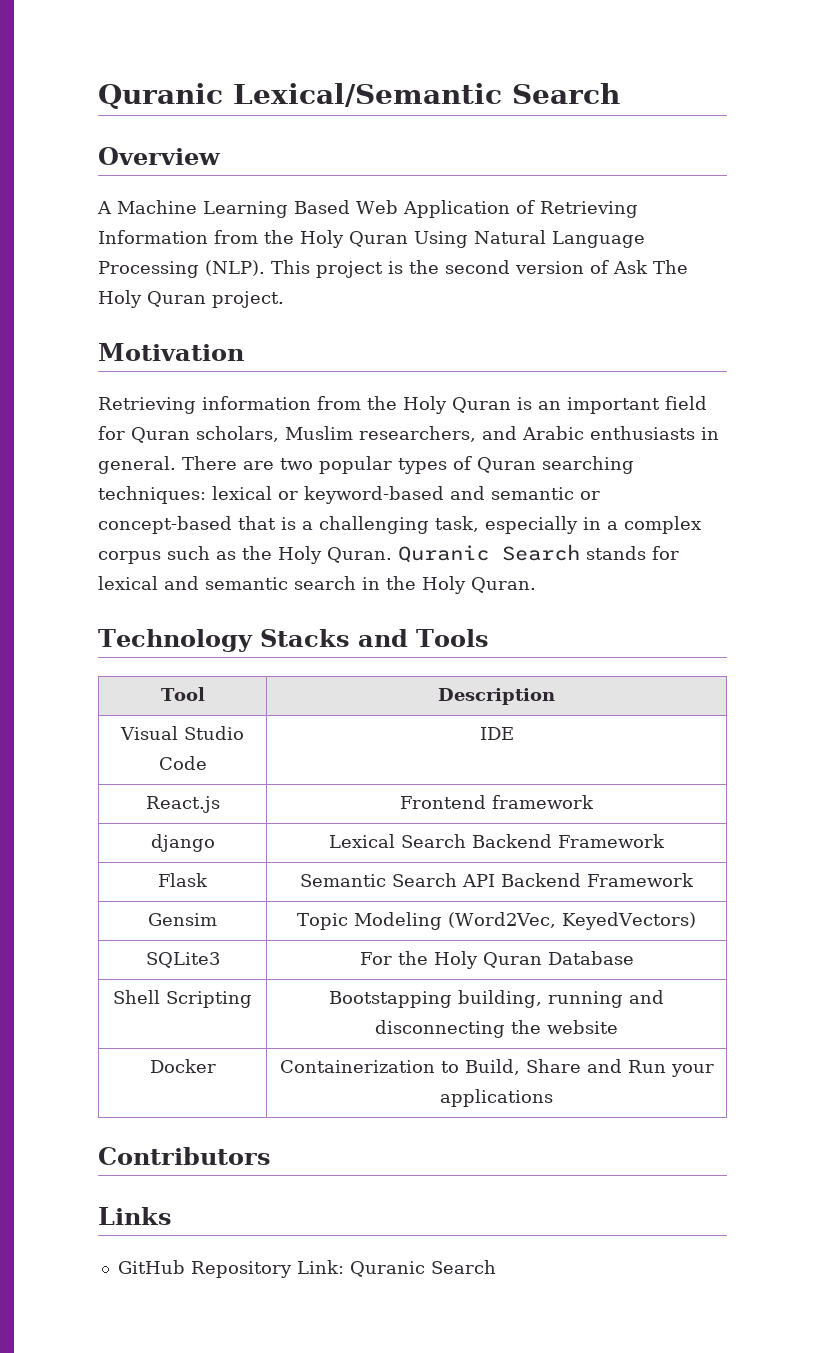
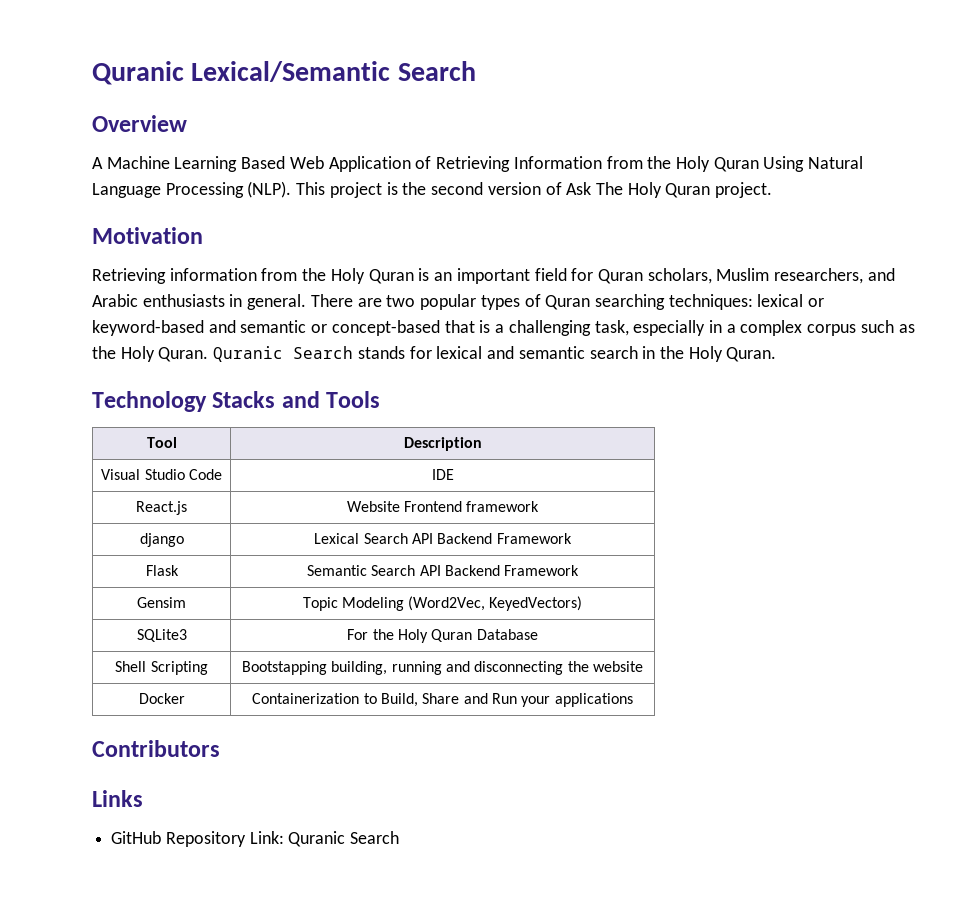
- React.js | Frontend framework
+ React.js | Website Frontend framework
- django | Lexical Search Backend Framework
+ django | Lexical Search API Backend Framework

